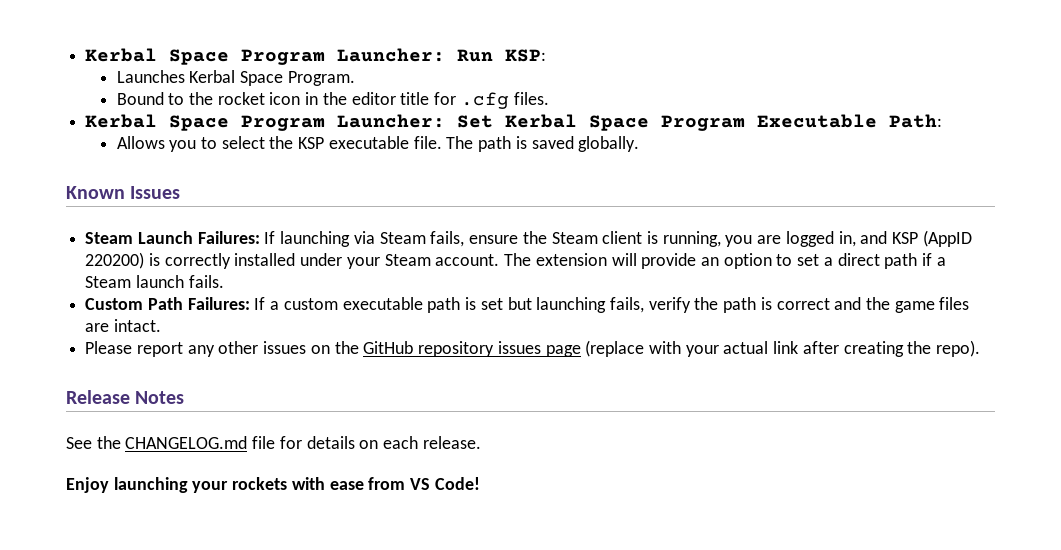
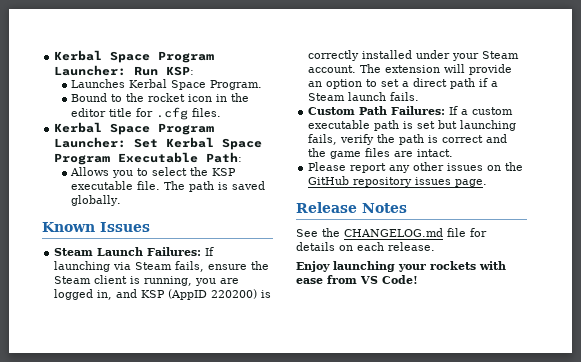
- Please report any other issues on the GitHub repository issues page (replace with your actual link after creating the repo).
+ Please report any other issues on the GitHub repository issues page.

